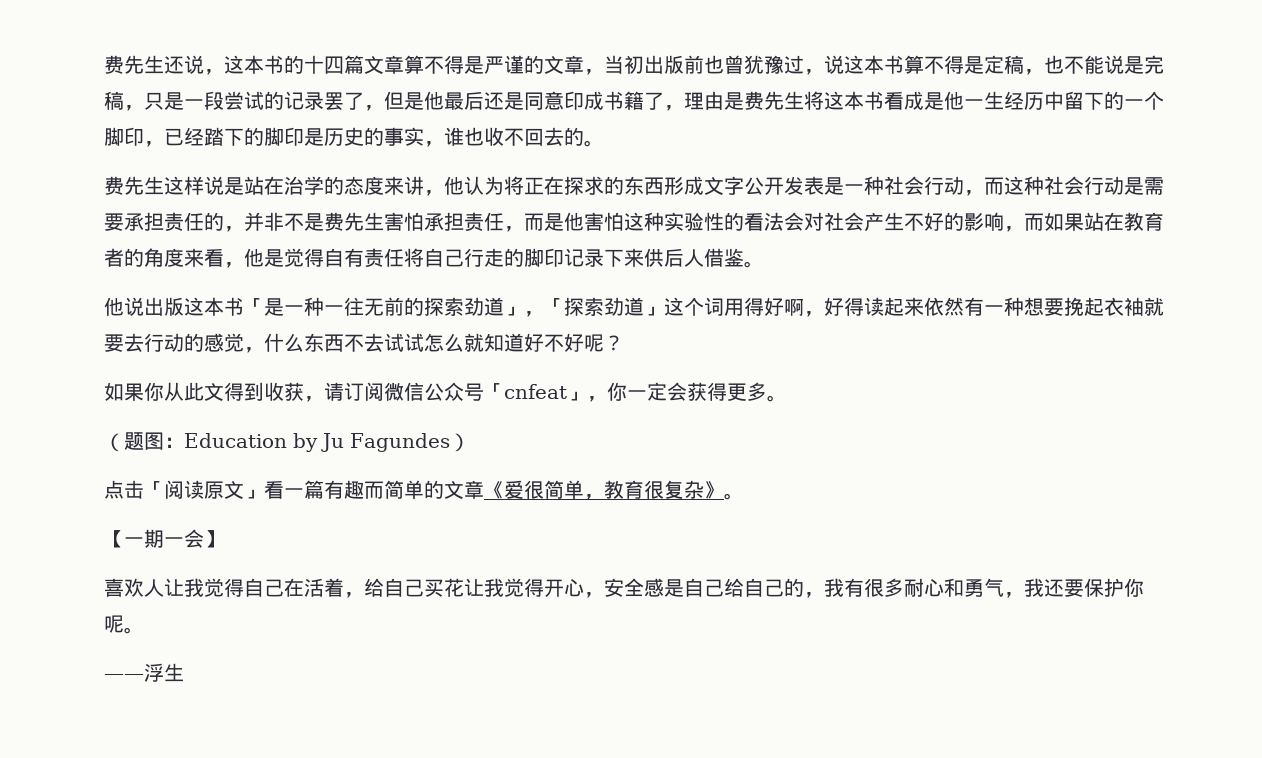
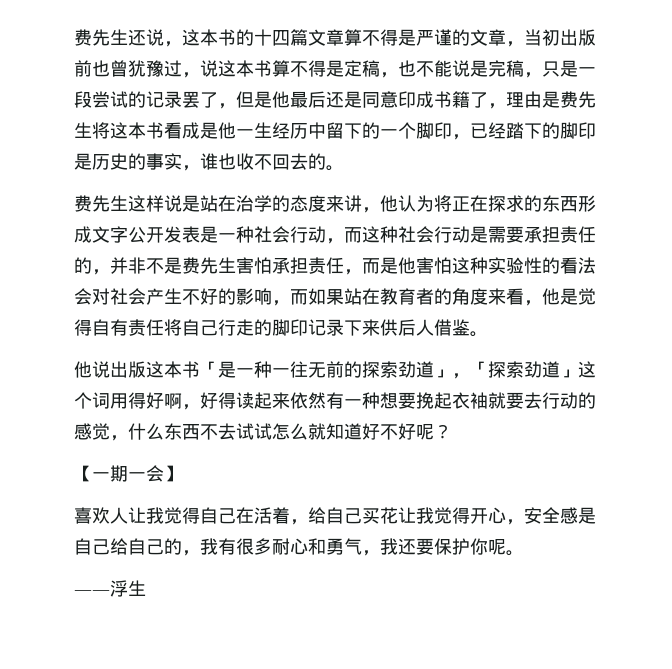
- 如果你从此文得到收获，请订阅微信公众号「cnfeat」，你一定会获得更多。
- （题图：Education by Ju Fagundes）
- 点击「阅读原文」看一篇有趣而简单的文章《爱很简单，教育很复杂》。

